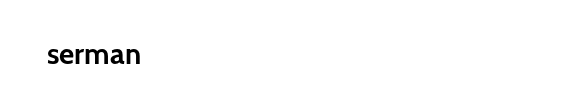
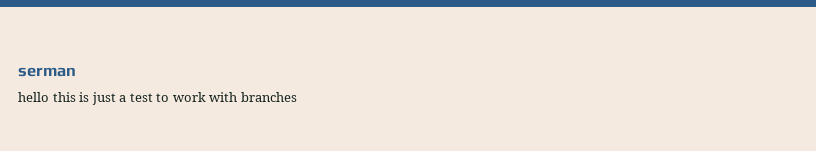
+ hello this is just a test to work with branches

